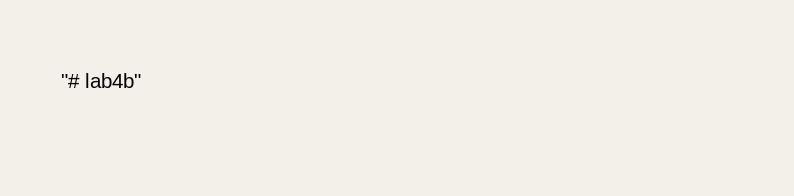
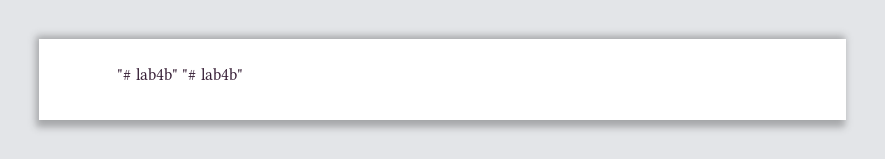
- "# lab4b"
+ "# lab4b" "# lab4b"

